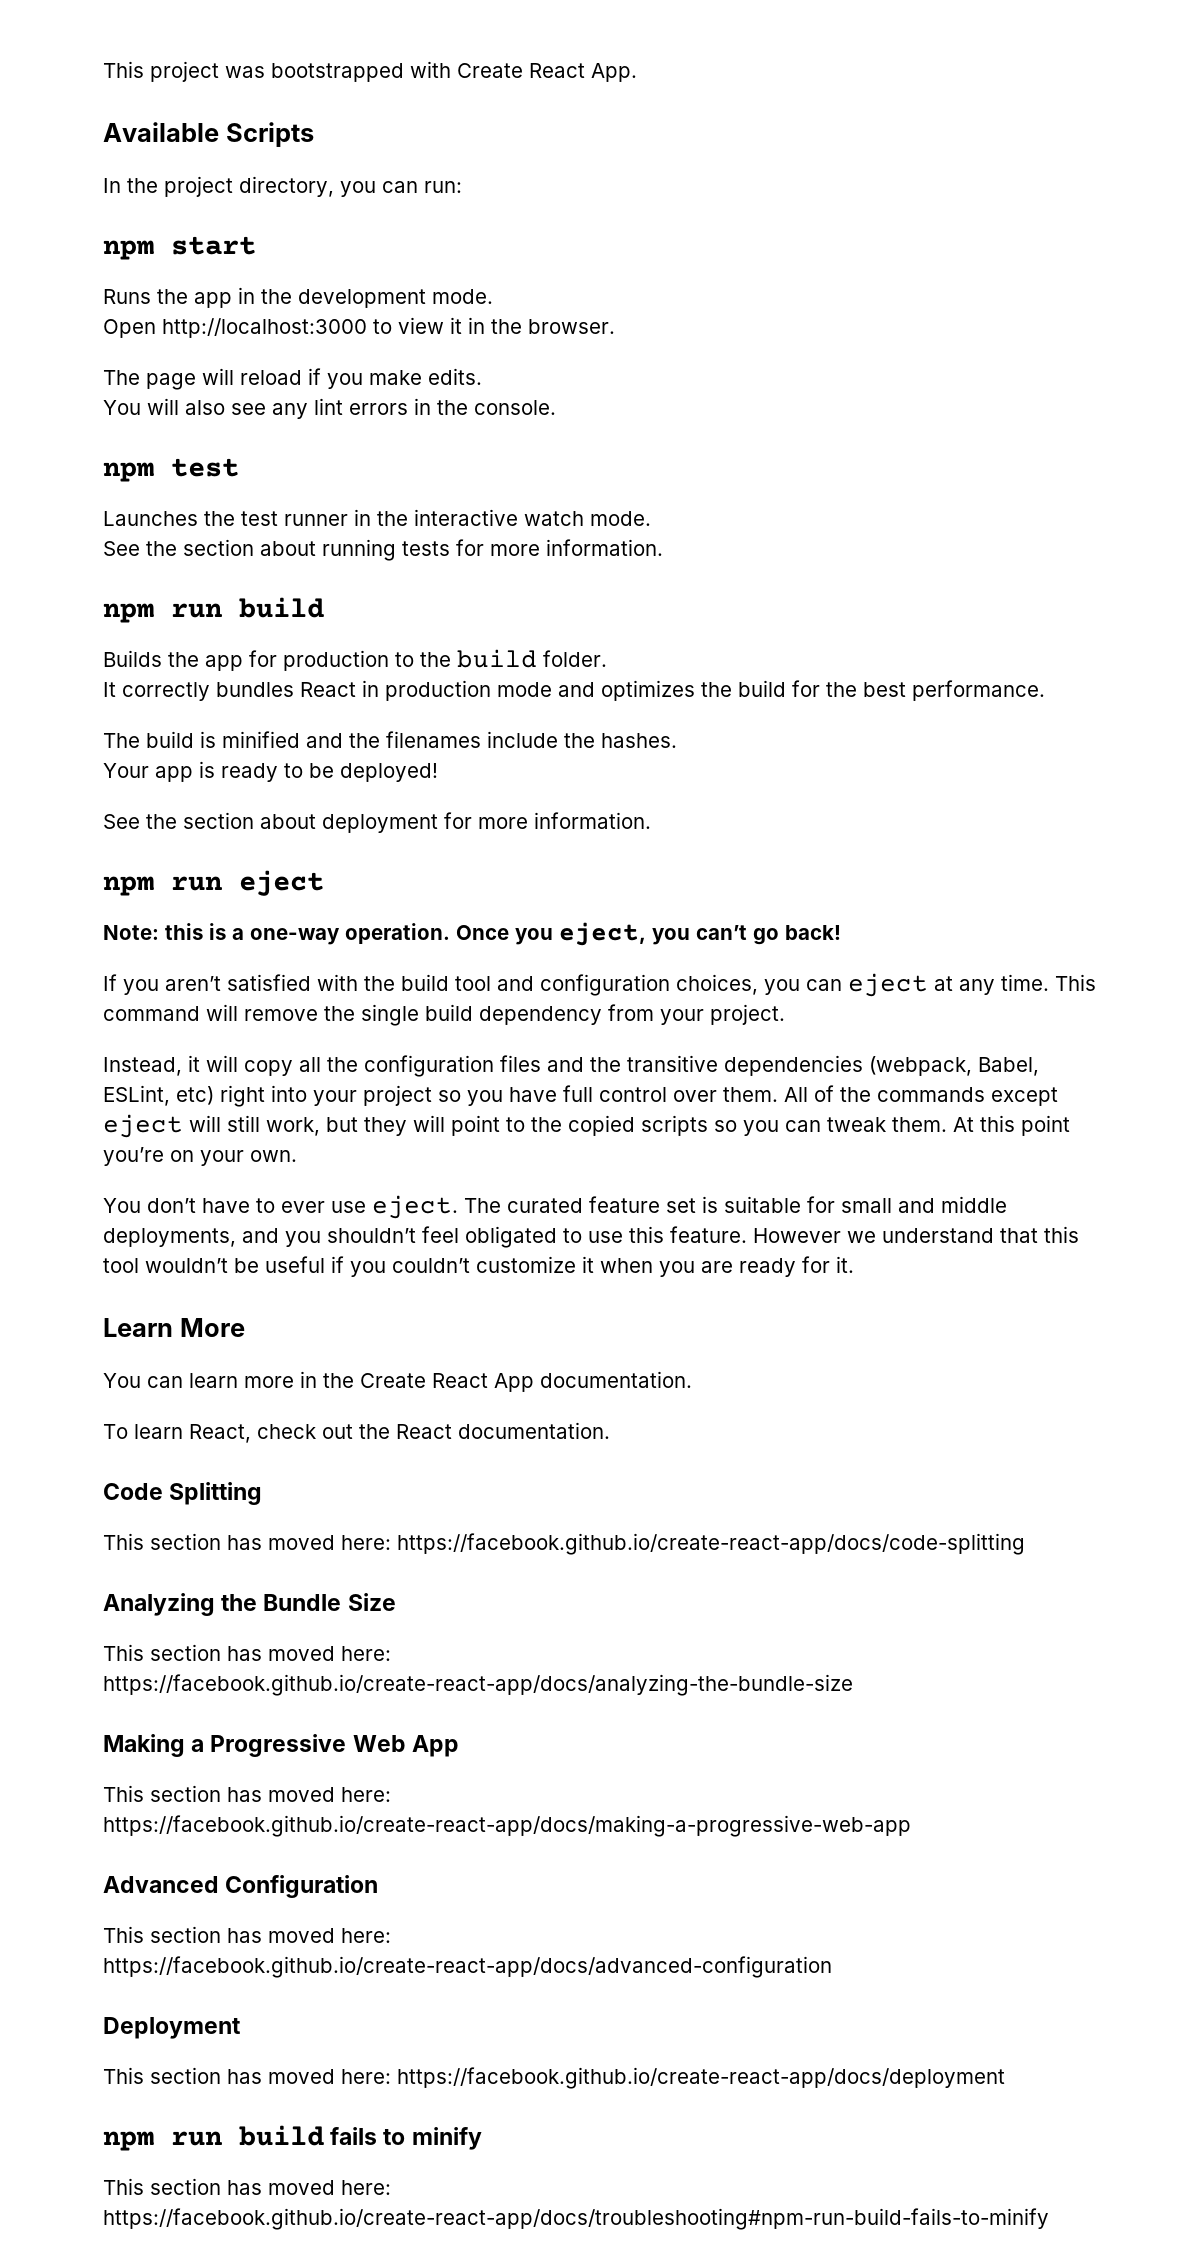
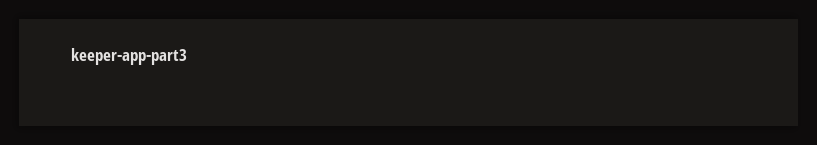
- This project was bootstrapped with Create React App.
- Available Scripts
- In the project directory, you can run:
- npm start
- Runs the app in the development mode.
- Open http://localhost:3000 to view it in the browser.
- The page will reload if you make edits.
- You will also see any lint errors in the console.
- npm test
- Launches the test runner in the interactive watch mode.
- See the section about running tests for more information.
- npm run build
- Builds the app for production to the build folder.
- It correctly bundles React in production mode and optimizes the build for the best performance.
- The build is minified and the filenames include the hashes.
- Your app is ready to be deployed!
- See the section about deployment for more information.
- npm run eject
- Note: this is a one-way operation. Once you eject, you can’t go back!
- If you aren’t satisfied with the build tool and configuration choices, you can eject at any time. This command will remove the single build dependency from your project.
- Instead, it will copy all the configuration files and the transitive dependencies (webpack, Babel, ESLint, etc) right into your project so you have full control over them. All of the commands except eject will still work, but they will point to the copied scripts so you can tweak them. At this point you’re on your own.
- You don’t have to ever use eject. The curated feature set is suitable for small and middle deployments, and you shouldn’t feel obligated to use this feature. However we understand that this tool wouldn’t be useful if you couldn’t customize it when you are ready for it.
- Learn More
- You can learn more in the Create React App documentation.
- To learn React, check out the React documentation.
- Code Splitting
- This section has moved here: https://facebook.github.io/create-react-app/docs/code-splitting
- Analyzing the Bundle Size
- This section has moved here: https://facebook.github.io/create-react-app/docs/analyzing-the-bundle-size
- Making a Progressive Web App
- This section has moved here: https://facebook.github.io/create-react-app/docs/making-a-progressive-web-app
- Advanced Configuration
- This section has moved here: https://facebook.github.io/create-react-app/docs/advanced-configuration
- Deployment
- This section has moved here: https://facebook.github.io/create-react-app/docs/deployment
- npm run build fails to minify
- This section has moved here: https://facebook.github.io/create-react-app/docs/troubleshooting#npm-run-build-fails-to-minify
+ keeper-app-part3

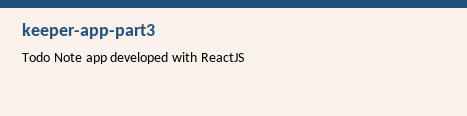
+ Todo Note app developed with ReactJS

